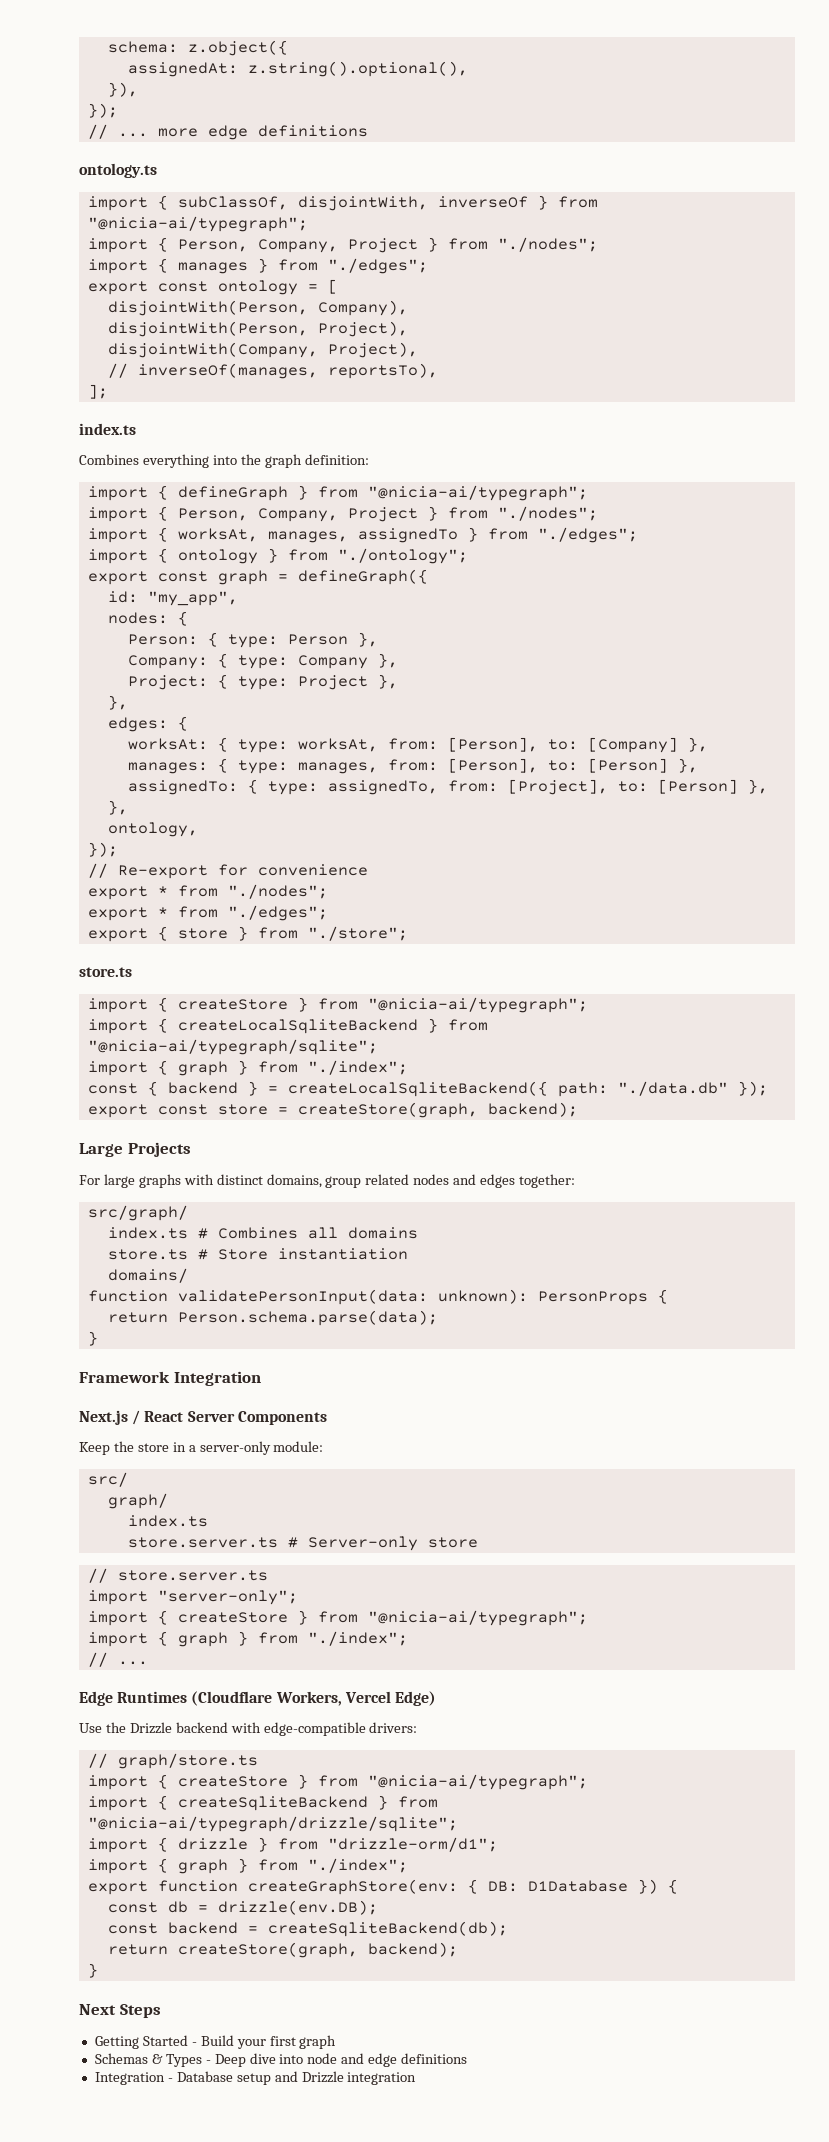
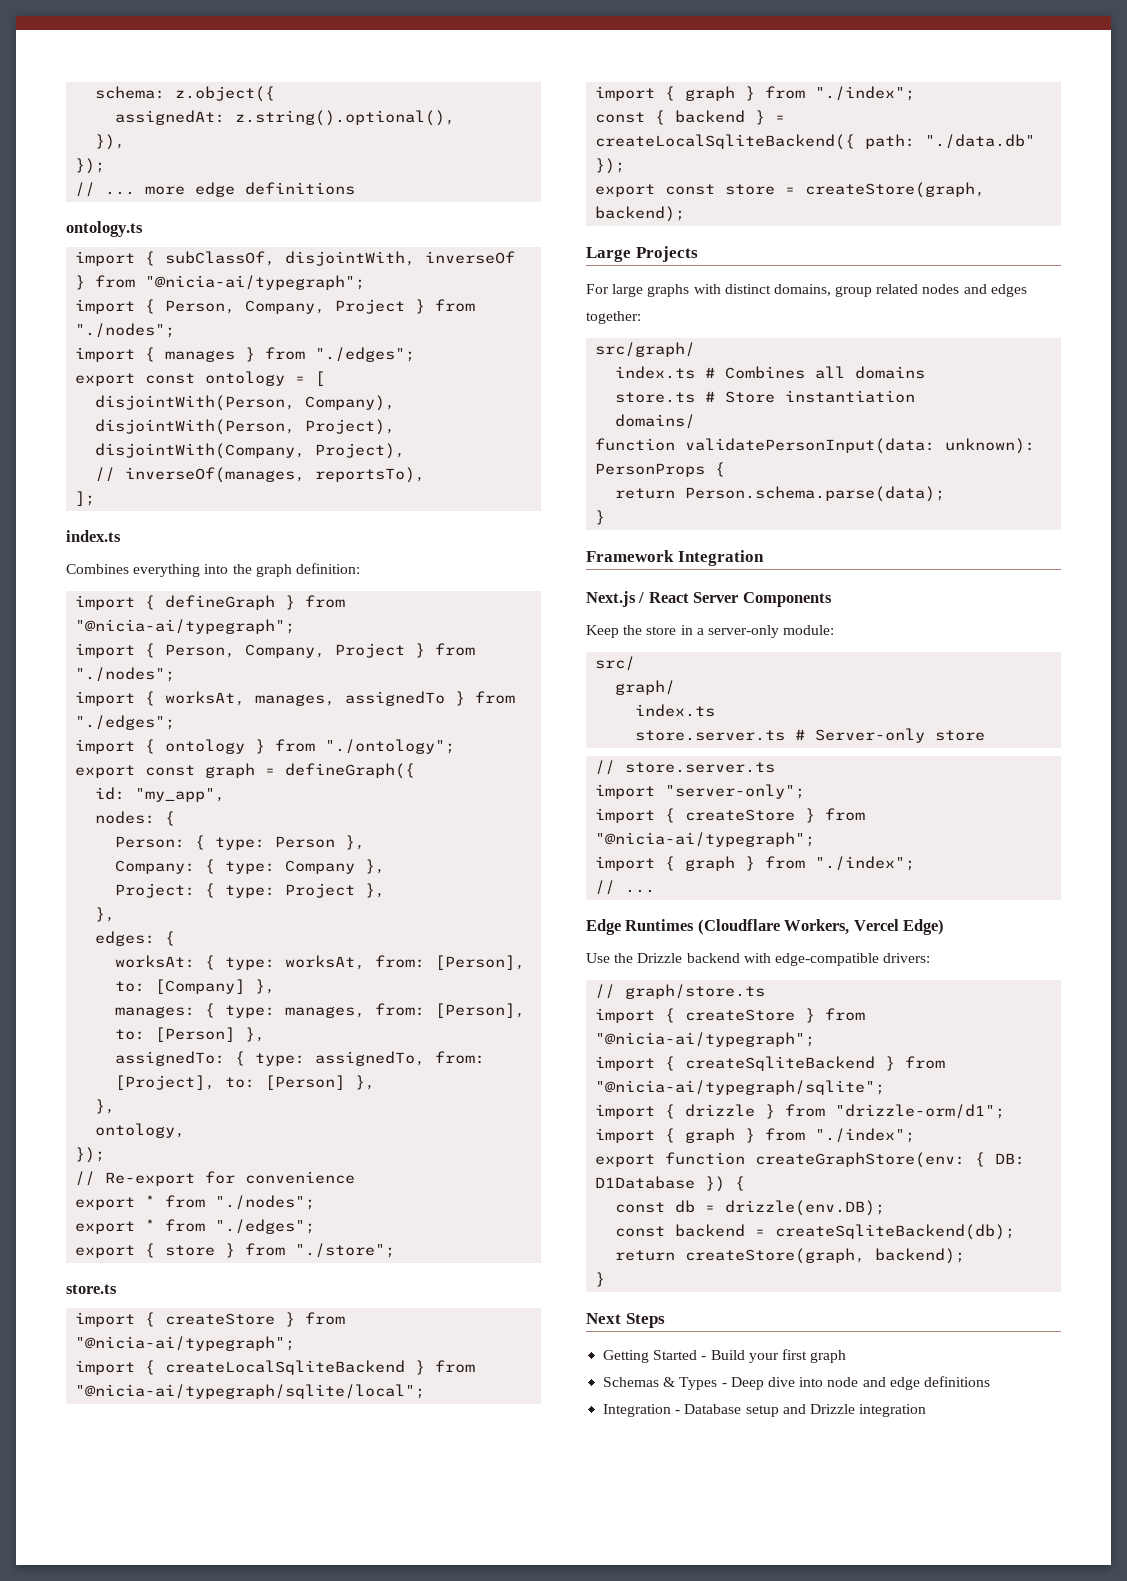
- import { createLocalSqliteBackend } from "@nicia-ai/typegraph/sqlite";
+ import { createLocalSqliteBackend } from "@nicia-ai/typegraph/sqlite/local";
- import { createSqliteBackend } from "@nicia-ai/typegraph/drizzle/sqlite";
+ import { createSqliteBackend } from "@nicia-ai/typegraph/sqlite";

